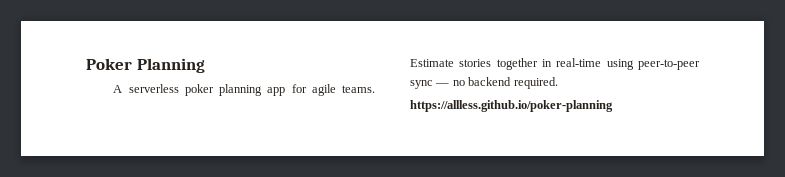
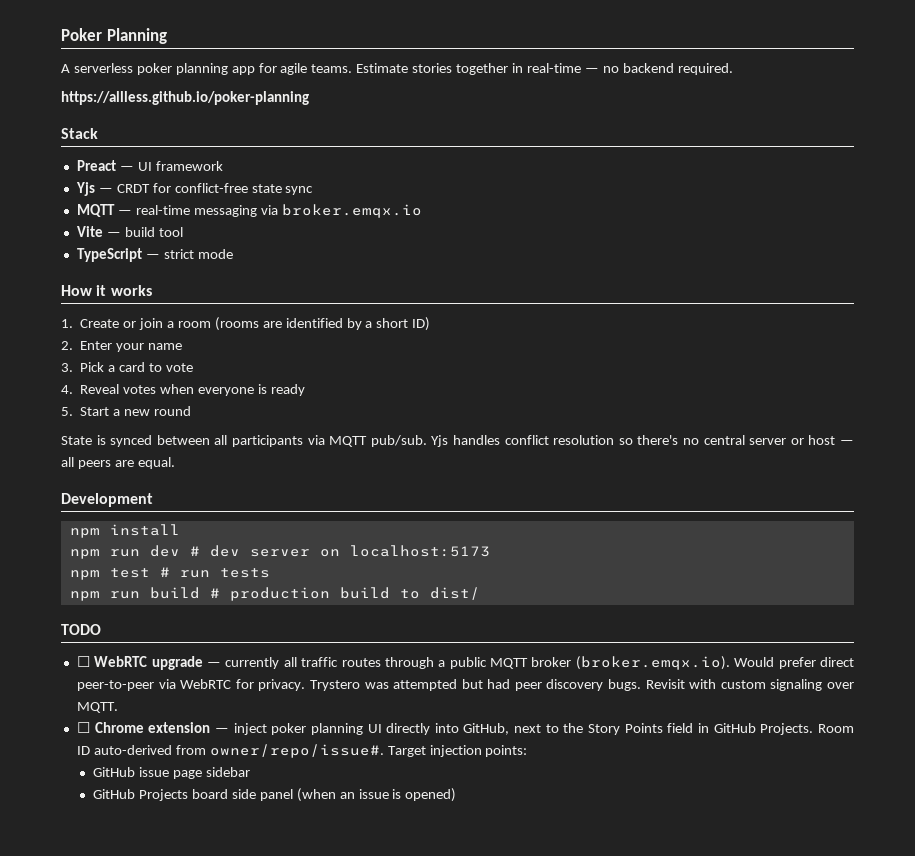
- Estimate stories together in real-time using peer-to-peer sync — no backend required.
+ Estimate stories together in real-time — no backend required.
+ Stack
+ Preact — UI framework
+ Yjs — CRDT for conflict-free state sync
+ MQTT — real-time messaging via broker.emqx.io
+ Vite — build tool
+ TypeScript — strict mode
+ How it works
+ 1. Create or join a room (rooms are identified by a short ID)
+ 2. Enter your name
+ 3. Pick a card to vote
+ 4. Reveal votes when everyone is ready
+ 5. Start a new round
+ State is synced between all participants via MQTT pub/sub. Yjs handles conflict resolution so there's no central server or host — all peers are equal.
+ Development
+ npm install
+ npm run dev # dev server on localhost:5173
+ npm test # run tests
+ npm run build # production build to dist/
+ TODO
+ ☐ WebRTC upgrade — currently all traffic routes through a public MQTT broker (broker.emqx.io). Would prefer direct peer-to-peer via WebRTC for privacy. Trystero was attempted but had peer discovery bugs. Revisit with custom signaling over MQTT.
+ ☐ Chrome extension — inject poker planning UI directly into GitHub, next to the Story Points field in GitHub Projects. Room ID auto-derived from owner/repo/issue#. Target injection points:
+ GitHub issue page sidebar
+ GitHub Projects board side panel (when an issue is opened)

